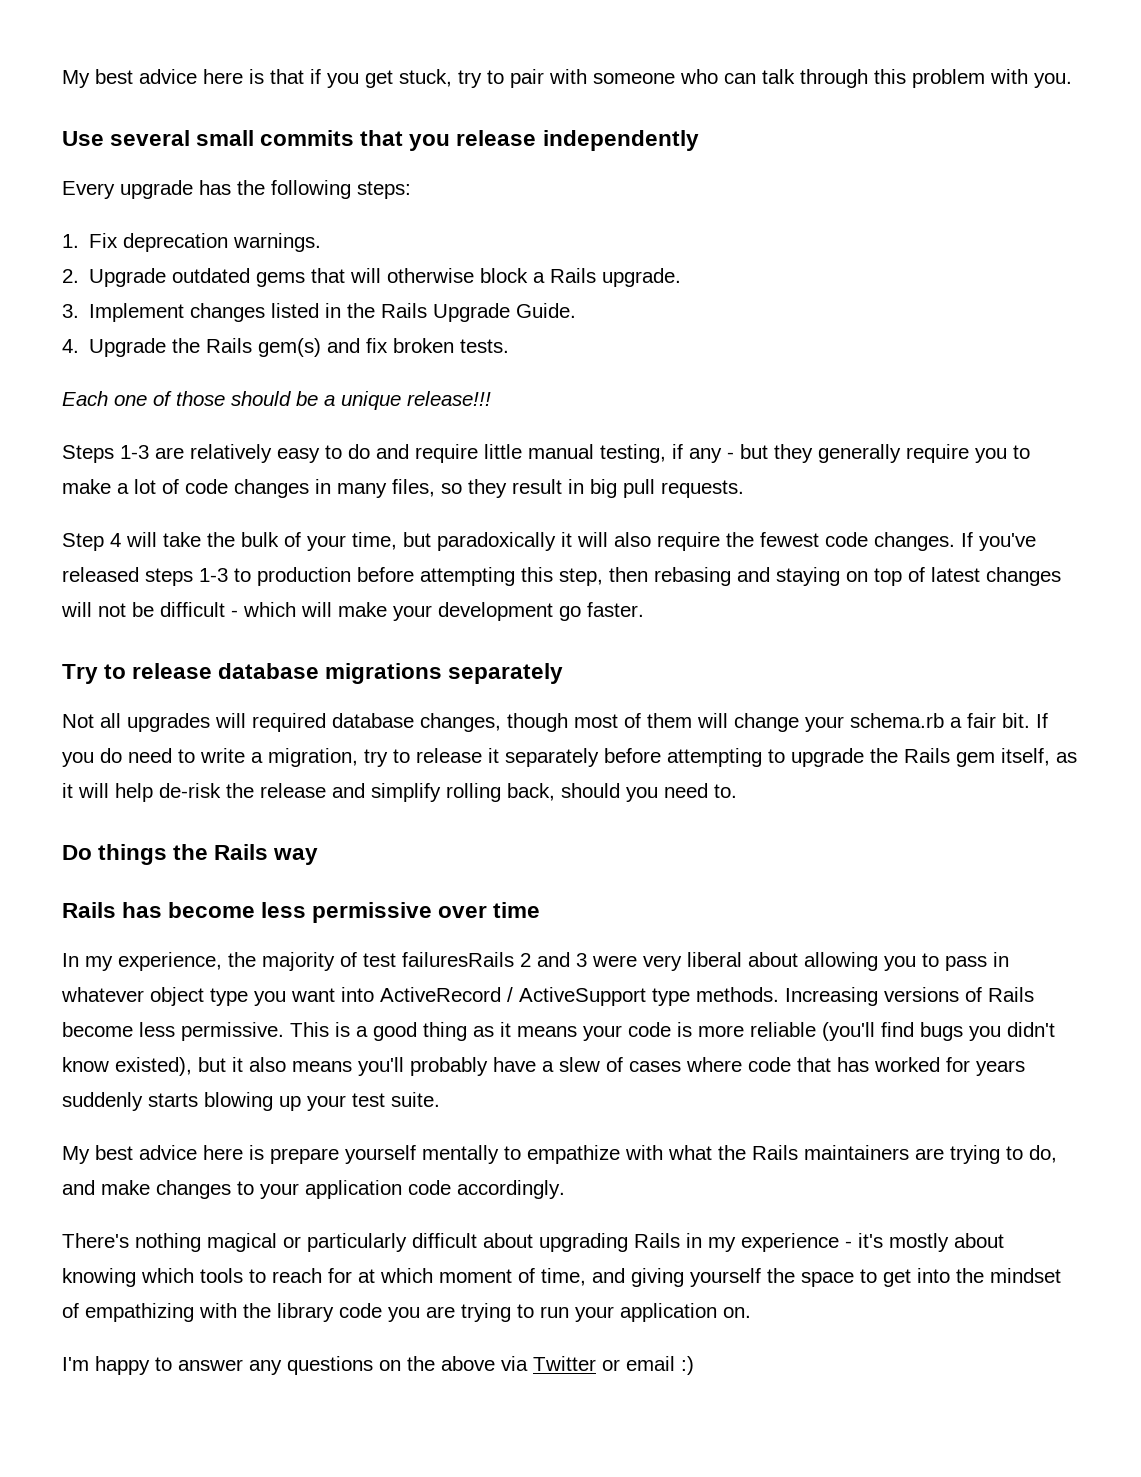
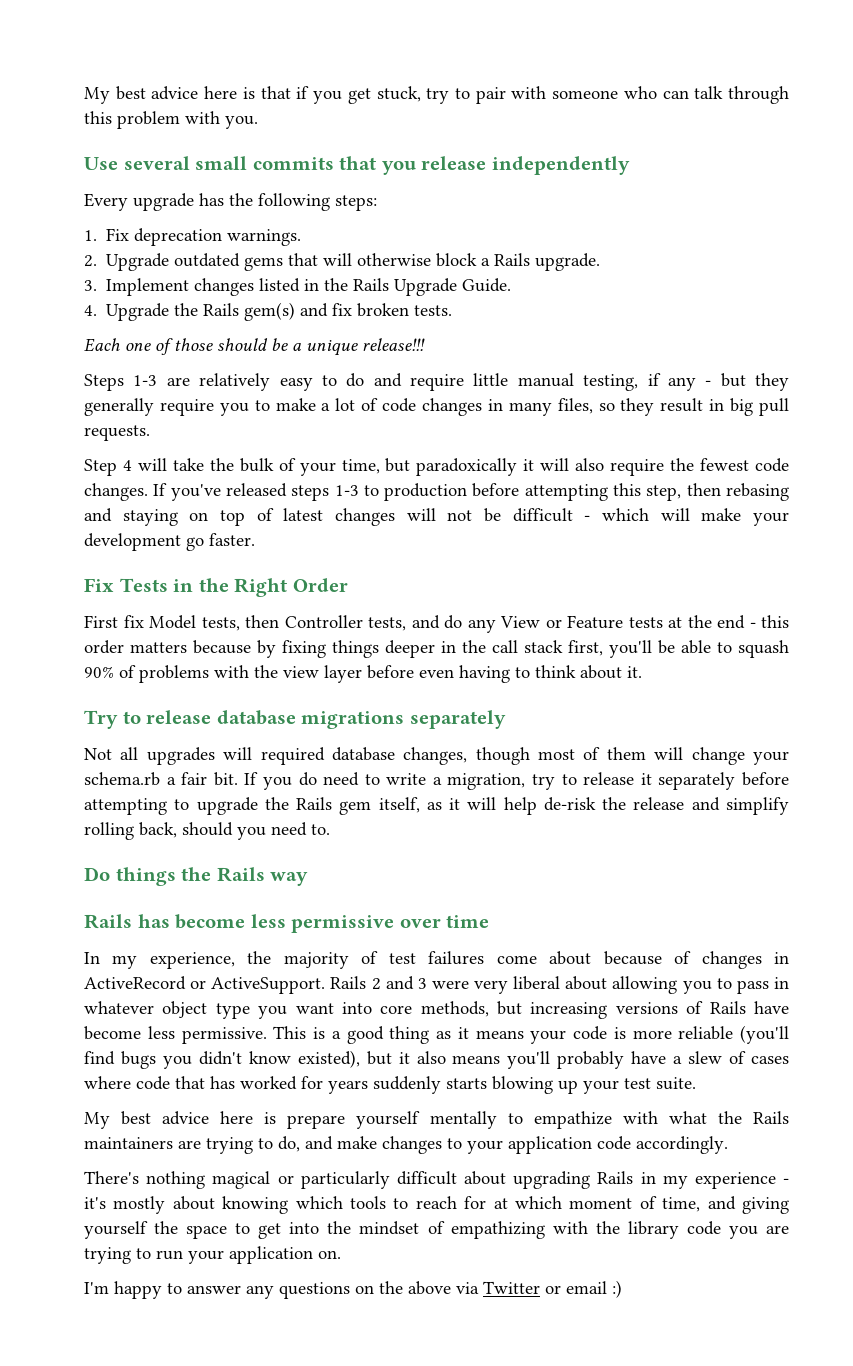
+ Fix Tests in the Right Order
+ First fix Model tests, then Controller tests, and do any View or Feature tests at the end - this order matters because by fixing things deeper in the call stack first, you'll be able to squash 90% of problems with the view layer before even having to think about it.
- In my experience, the majority of test failuresRails 2 and 3 were very liberal about allowing you to pass in whatever object type you want into ActiveRecord / ActiveSupport type methods. Increasing versions of Rails become less permissive.
+ In my experience, the majority of test failures come about because of changes in ActiveRecord or ActiveSupport. Rails 2 and 3 were very liberal about allowing you to pass in whatever object type you want into core methods, but increasing versions of Rails have become less permissive.

